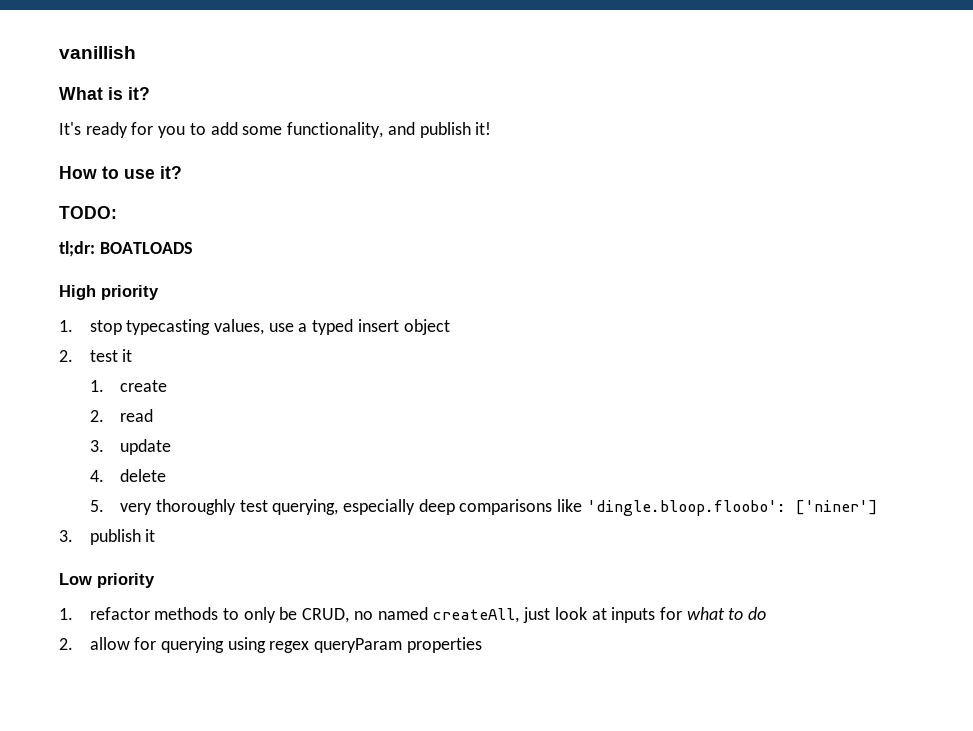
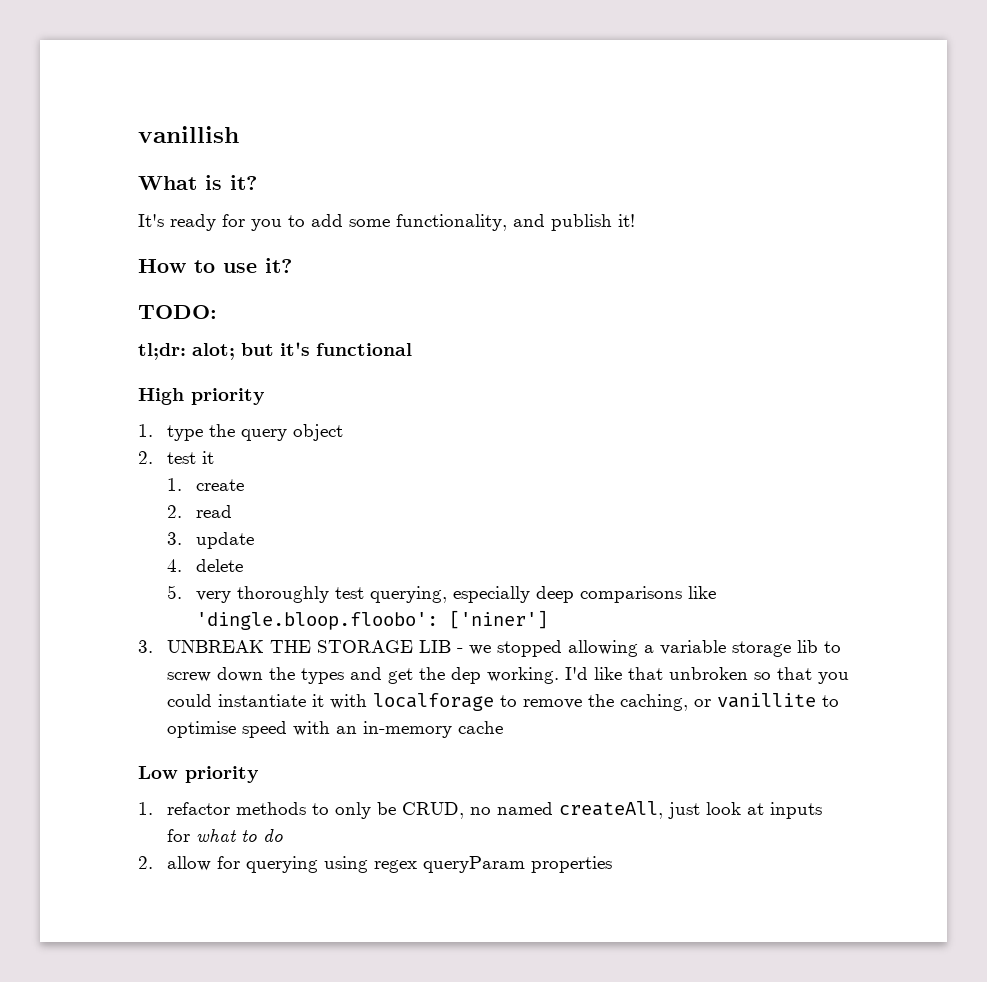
- tl;dr: BOATLOADS
+ tl;dr: alot; but it's functional
- 1. stop typecasting values, use a typed insert object
+ 1. type the query object
- 3. publish it
+ 3. UNBREAK THE STORAGE LIB - we stopped allowing a variable storage lib to screw down the types and get the dep working. I'd like that unbroken so that you could instantiate it with localforage to remove the caching, or vanillite to optimise speed with an in-memory cache

